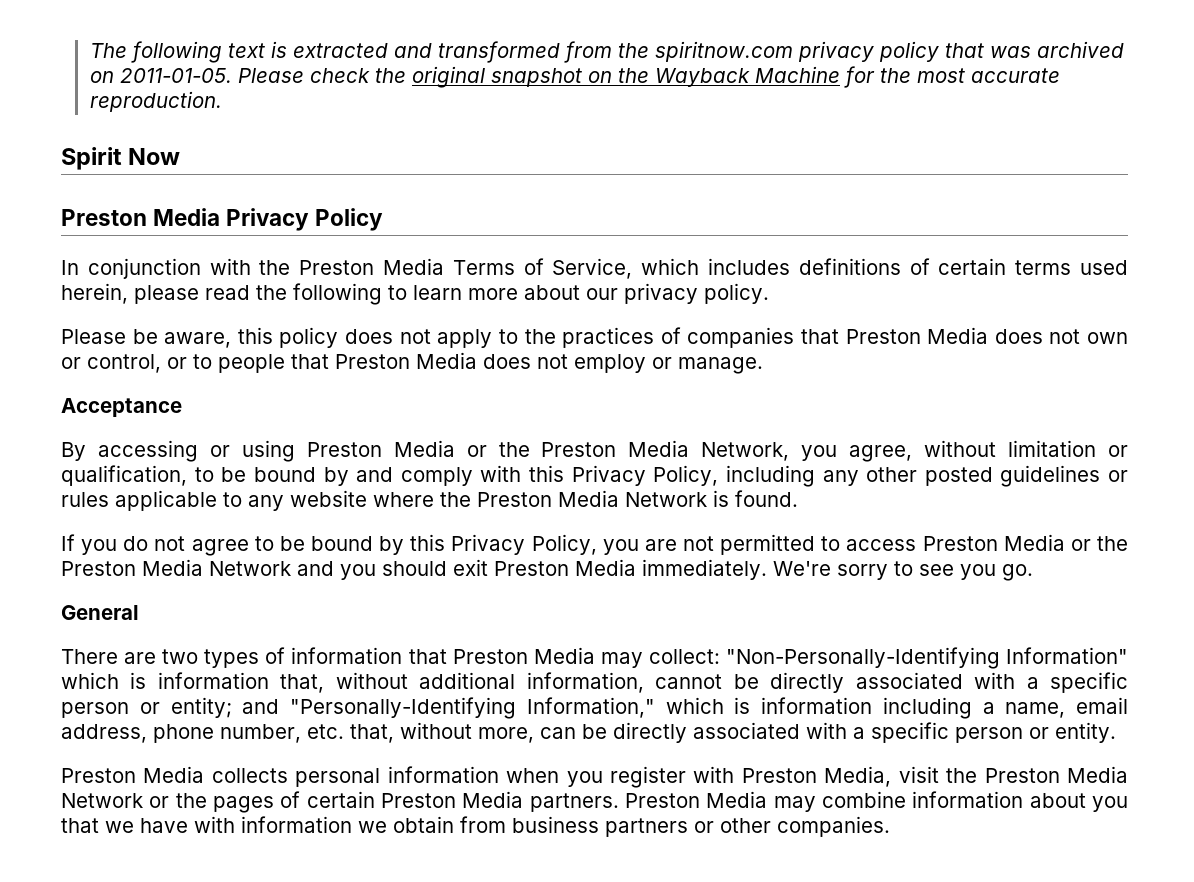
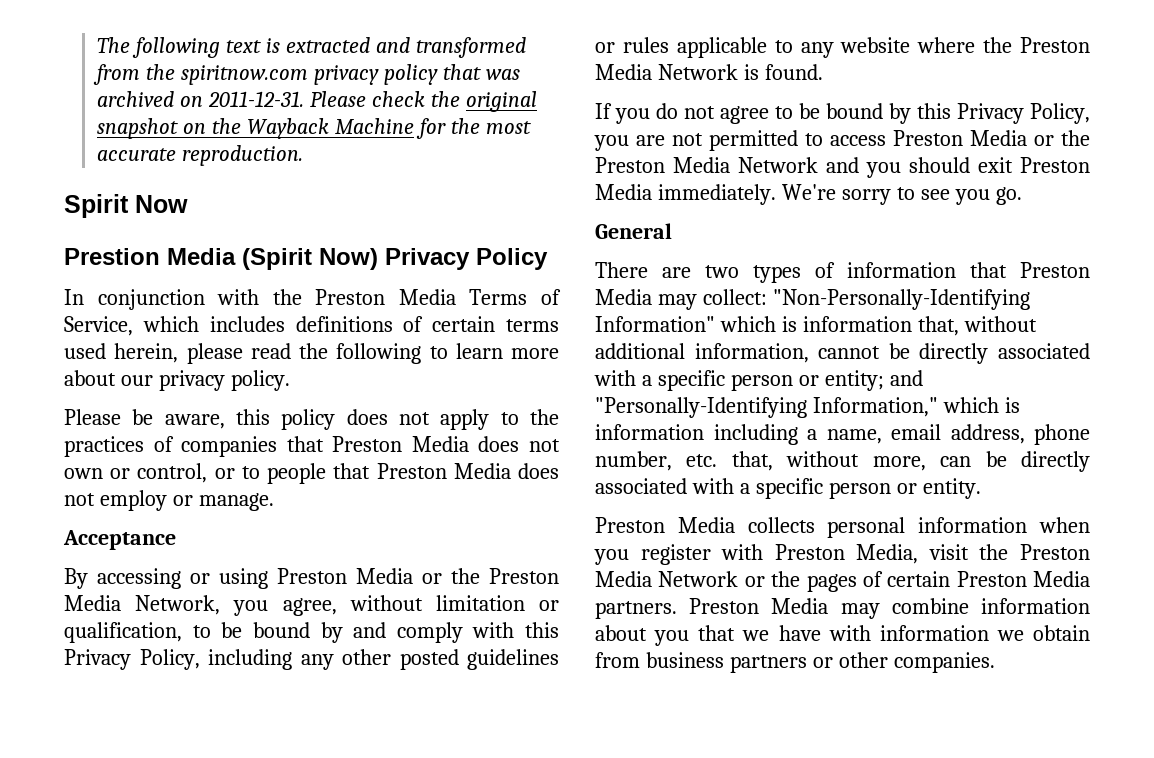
- The following text is extracted and transformed from the spiritnow.com privacy policy that was archived on 2011-01-05.
+ The following text is extracted and transformed from the spiritnow.com privacy policy that was archived on 2011-12-31.
- Preston Media Privacy Policy
+ Prestion Media (Spirit Now) Privacy Policy

